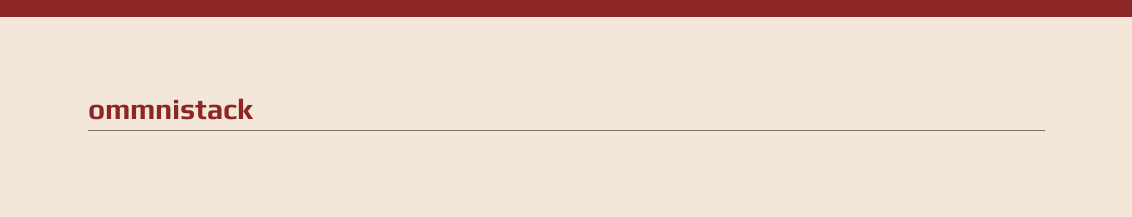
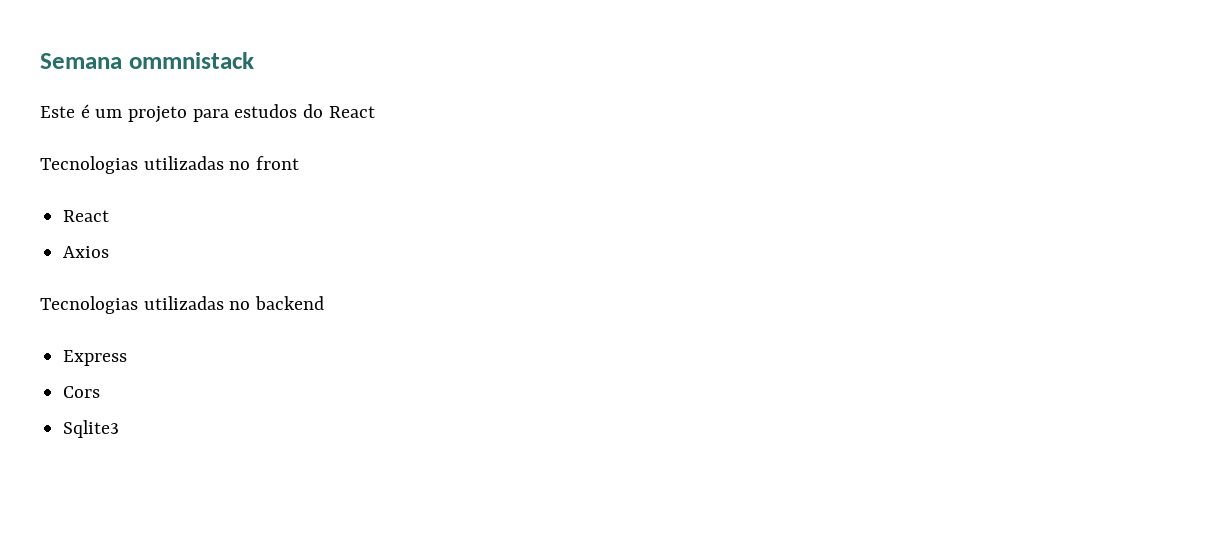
- ommnistack
+ Semana ommnistack
+ Este é um projeto para estudos do React
+ Tecnologias utilizadas no front
+ React
+ Axios
+ Tecnologias utilizadas no backend
+ Express
+ Cors
+ Sqlite3

